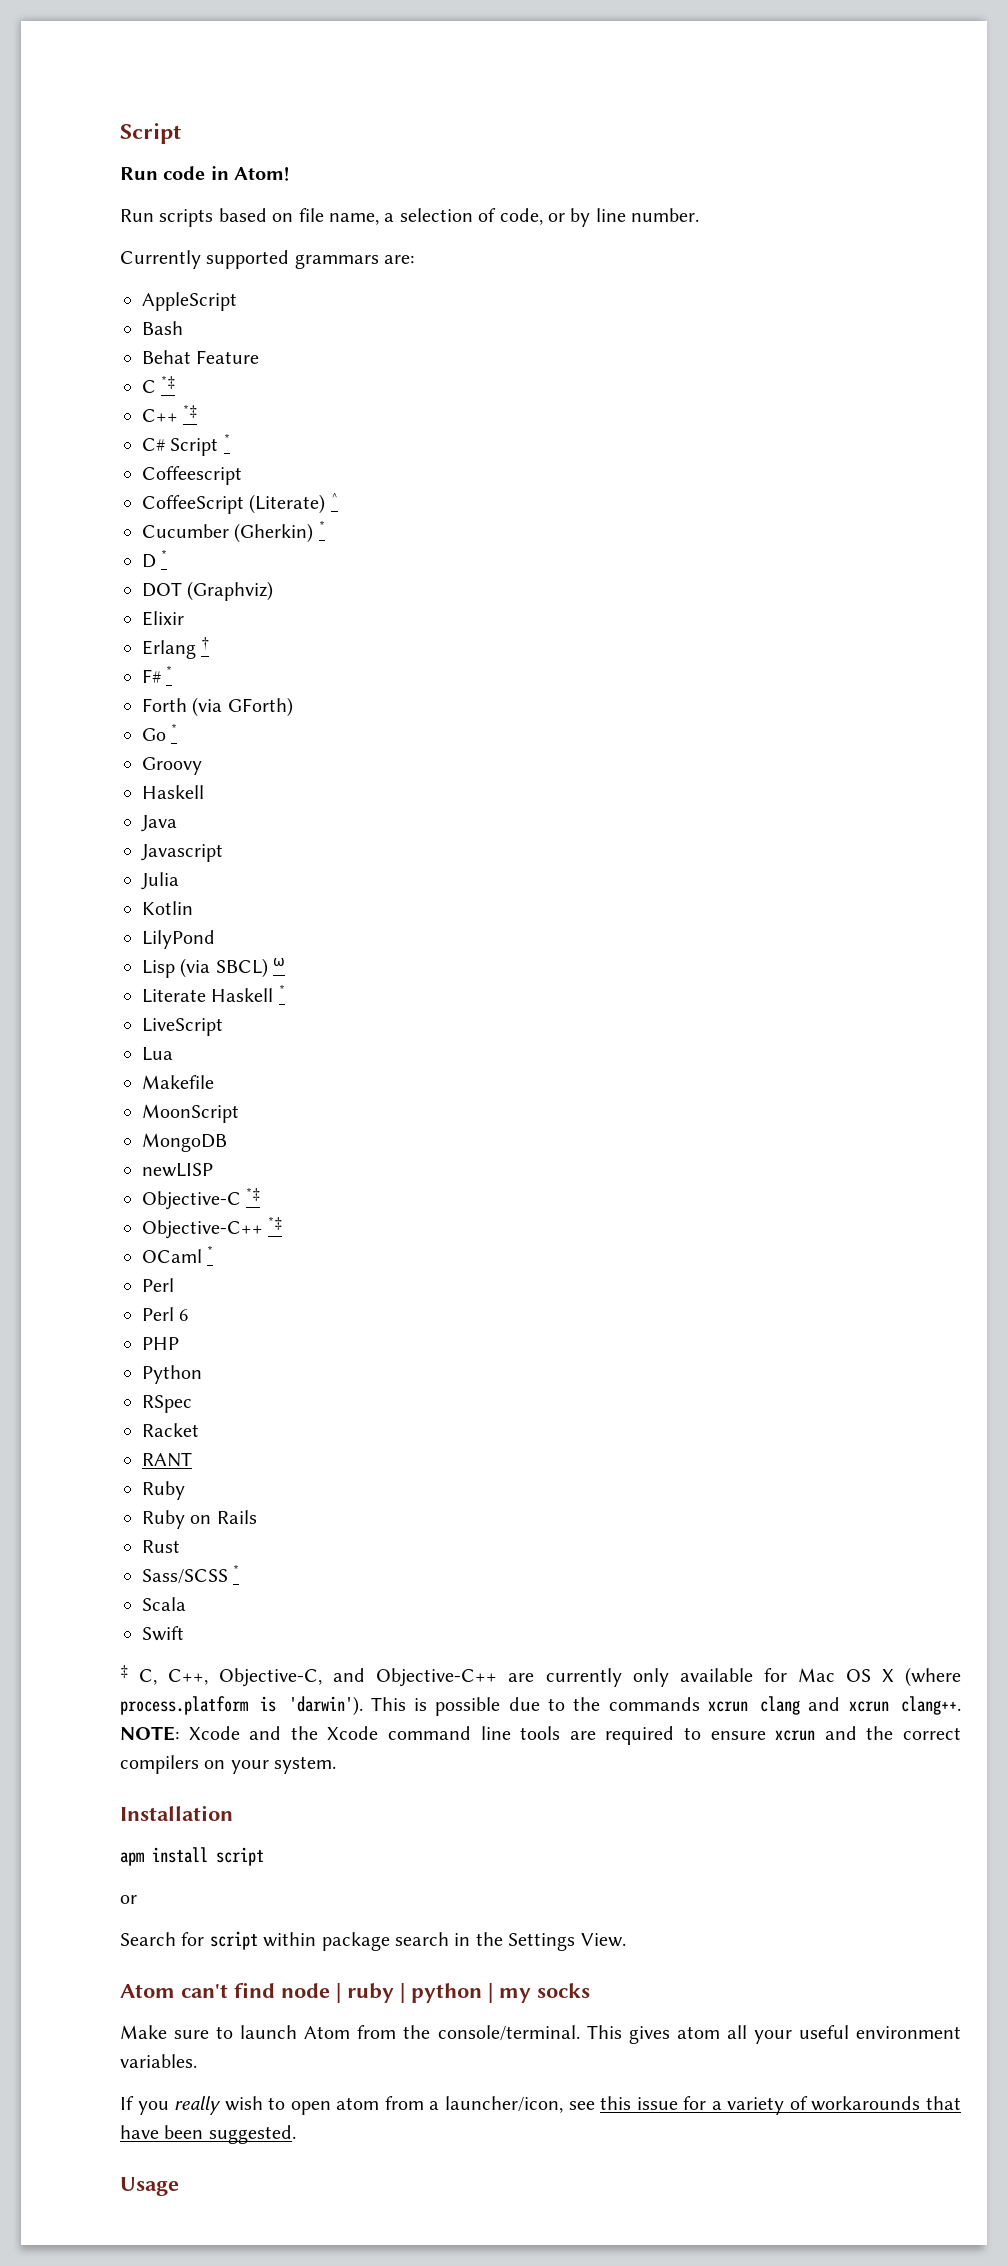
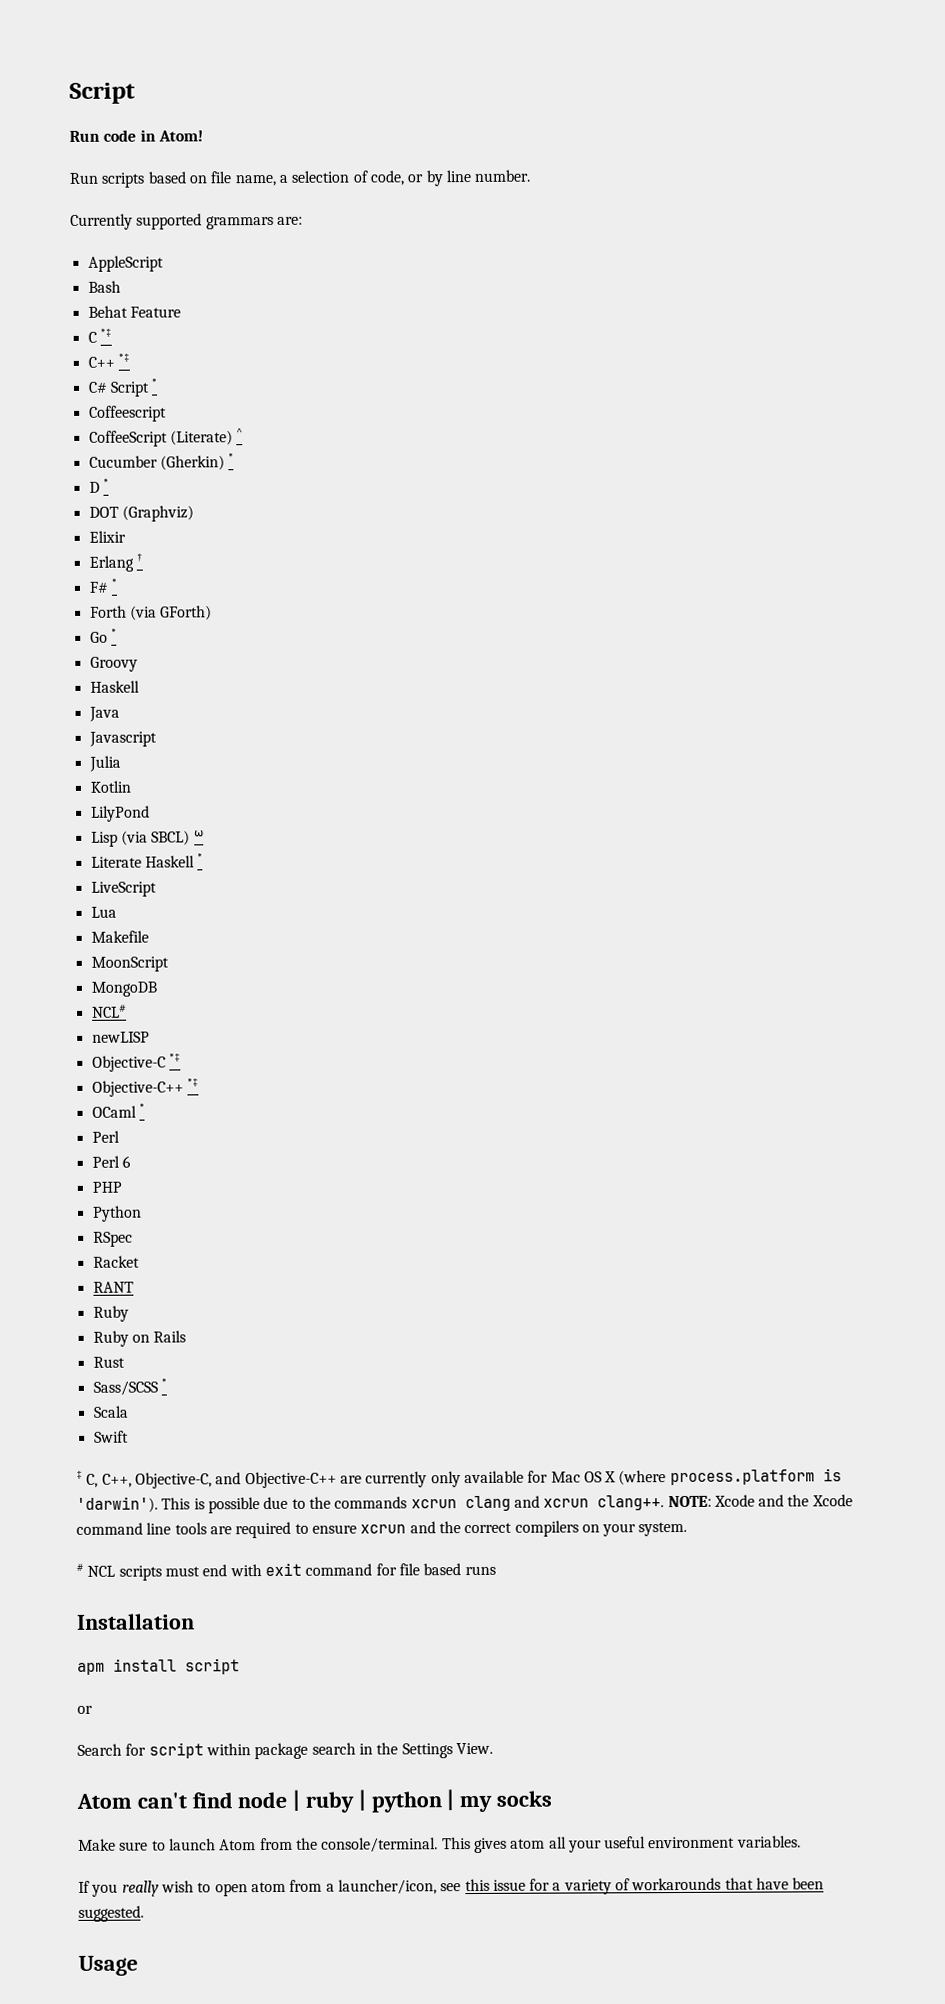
+ NCL#
+ # NCL scripts must end with exit command for file based runs

